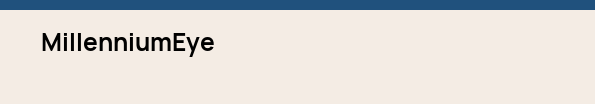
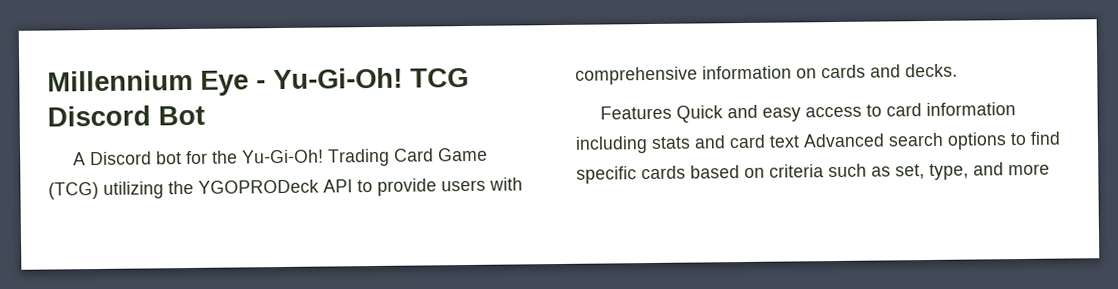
- MillenniumEye
+ Millennium Eye - Yu-Gi-Oh! TCG Discord Bot
+ A Discord bot for the Yu-Gi-Oh! Trading Card Game (TCG) utilizing the YGOPRODeck API to provide users with comprehensive information on cards and decks.
+ Features Quick and easy access to card information including stats and card text Advanced search options to find specific cards based on criteria such as set, type, and more

